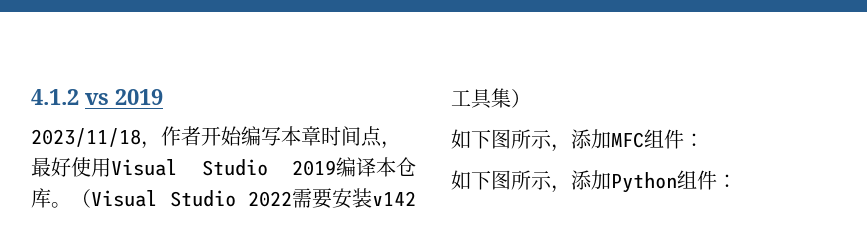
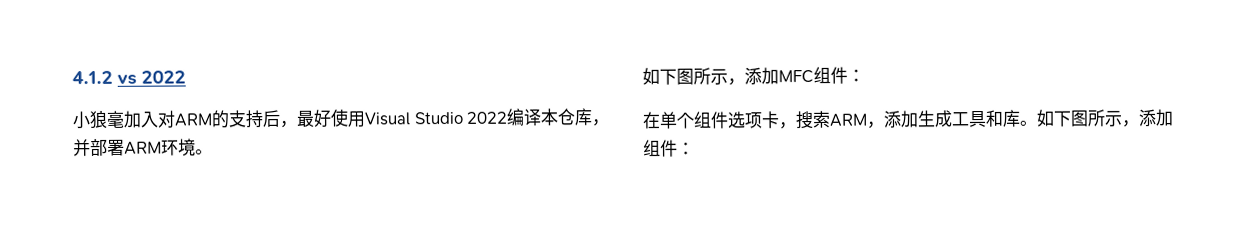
- 4.1.2 vs 2019
- 2023/11/18，作者开始编写本章时间点，最好使用Visual Studio 2019编译本仓库。（Visual Studio 2022需要安装v142工具集）
+ 4.1.2 vs 2022
+ 小狼毫加入对ARM的支持后，最好使用Visual Studio 2022编译本仓库，并部署ARM环境。
- 如下图所示，添加Python组件：
+ 在单个组件选项卡，搜索ARM，添加生成工具和库。如下图所示，添加组件：

